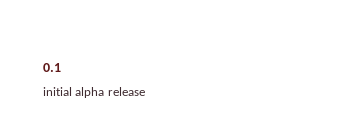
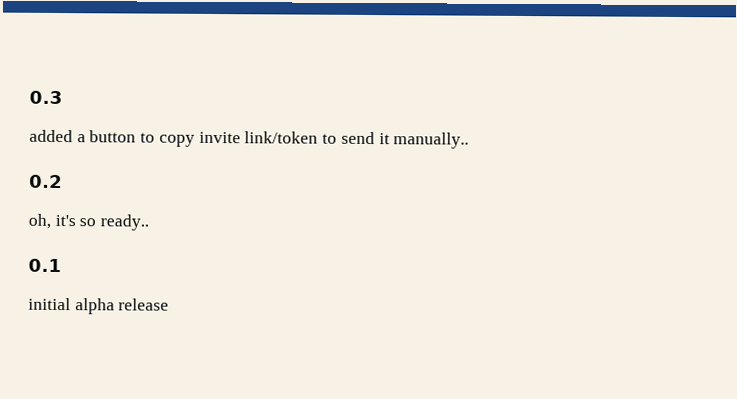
+ 0.3
+ added a button to copy invite link/token to send it manually..
+ 0.2
+ oh, it's so ready..

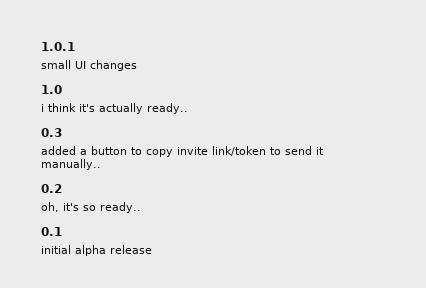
+ 1.0.1
+ small UI changes
+ 1.0
+ i think it's actually ready..

